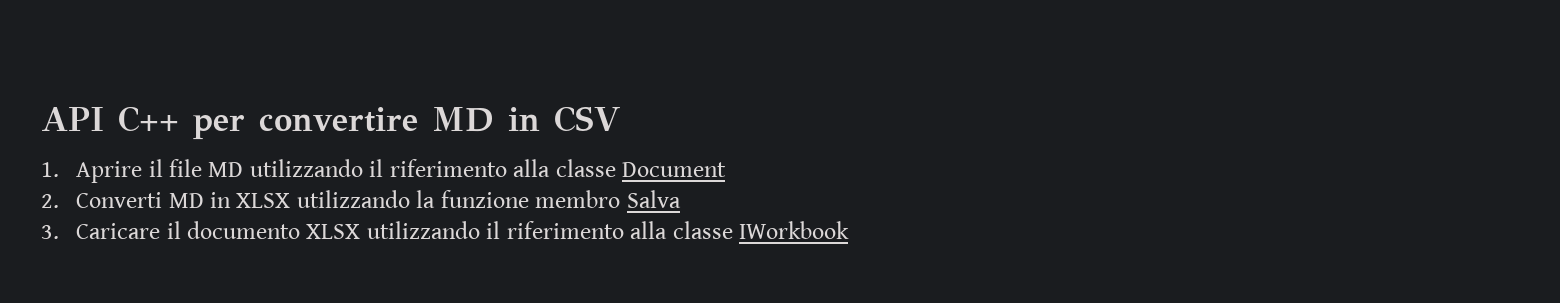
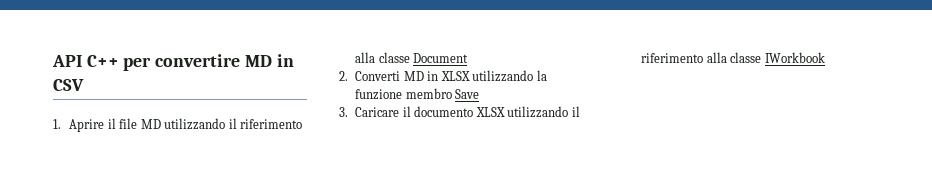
- 2. Converti MD in XLSX utilizzando la funzione membro Salva
+ 2. Converti MD in XLSX utilizzando la funzione membro Save

